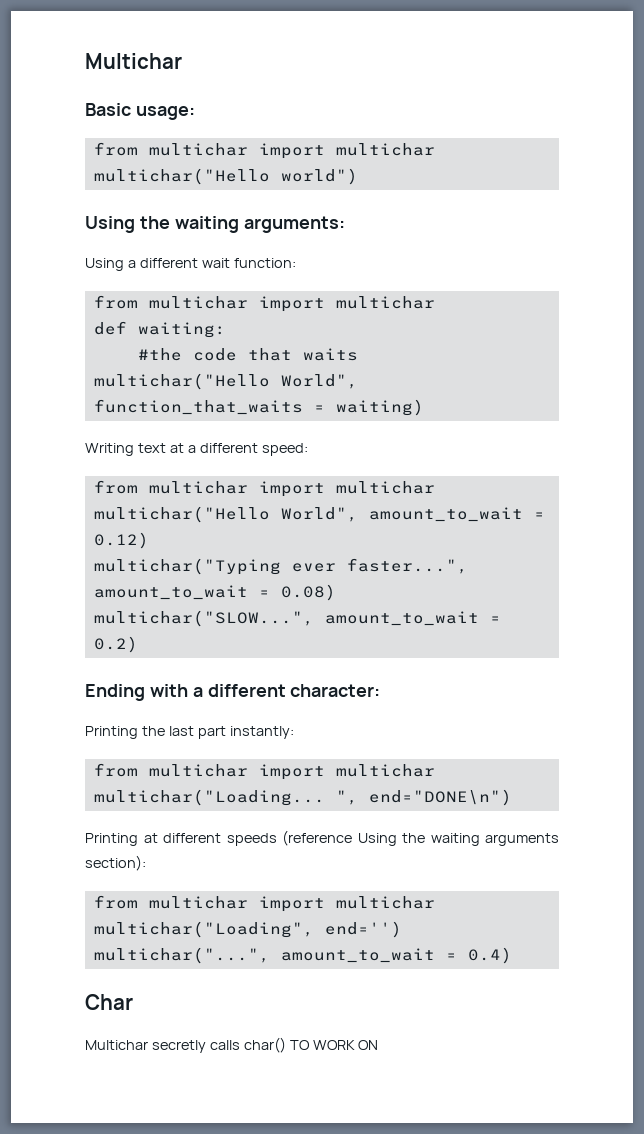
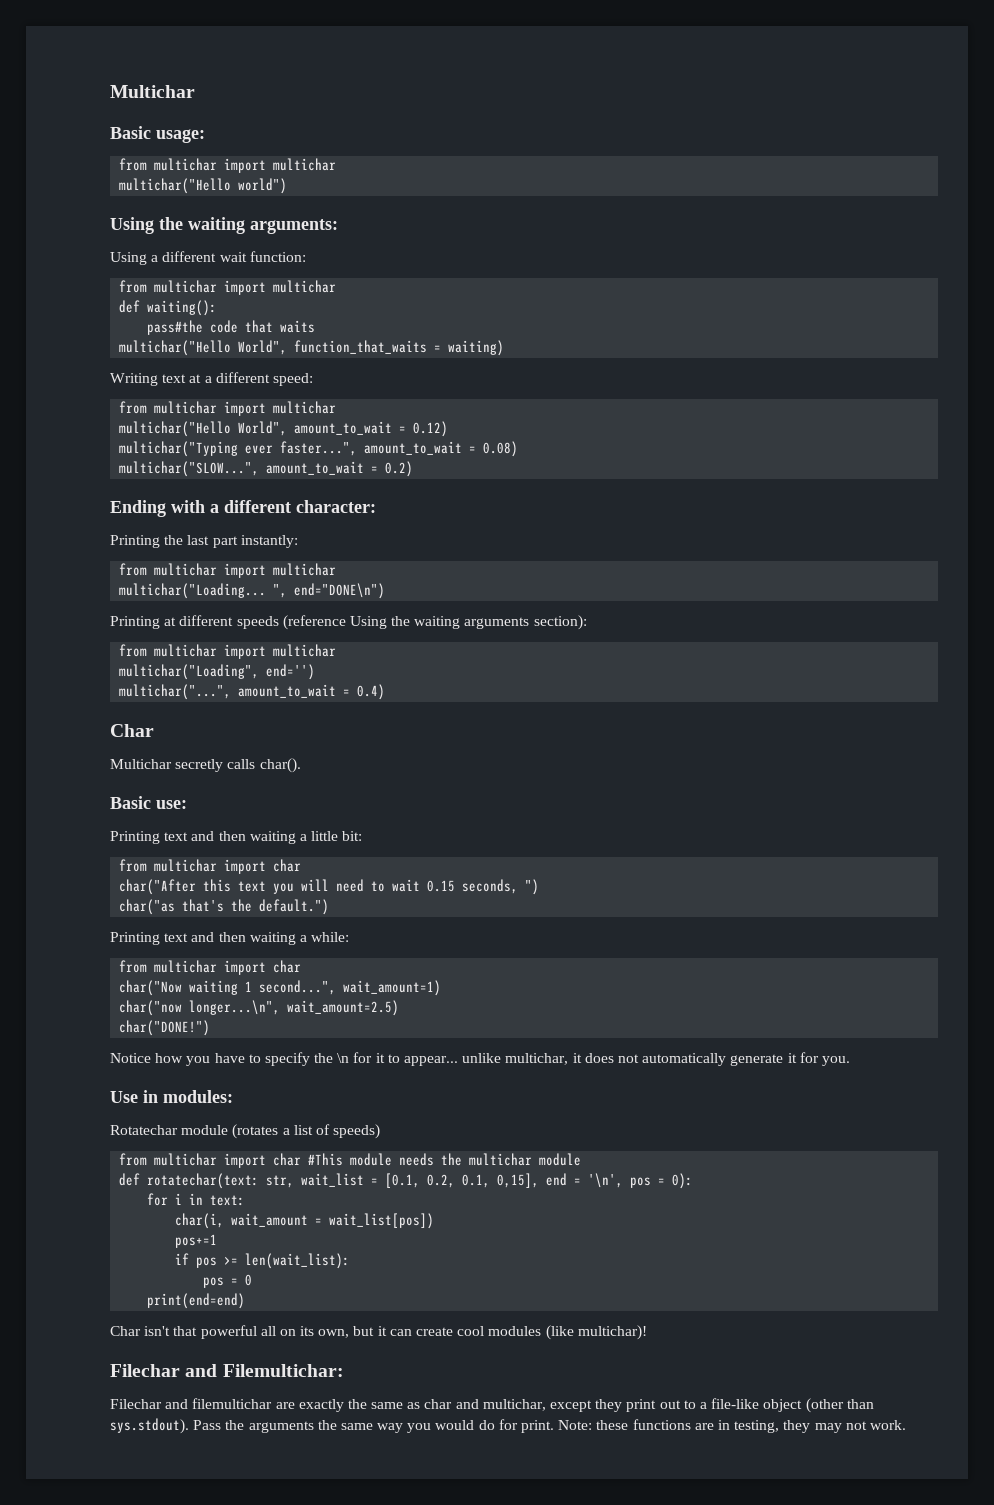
- def waiting:
- #the code that waits
+ def waiting():
+ pass#the code that waits
- Multichar secretly calls char() TO WORK ON
+ Multichar secretly calls char().
+ Basic use:
+ Printing text and then waiting a little bit:
+ from multichar import char
+ char("After this text you will need to wait 0.15 seconds, ")
+ char("as that's the default.")
+ Printing text and then waiting a while:
+ from multichar import char
+ char("Now waiting 1 second...", wait_amount=1)
+ char("now longer...\n", wait_amount=2.5)
+ char("DONE!")
+ Notice how you have to specify the \n for it to appear... unlike multichar, it does not automatically generate it for you.
+ Use in modules:
+ Rotatechar module (rotates a list of speeds)
+ from multichar import char #This module needs the multichar module
+ def rotatechar(text: str, wait_list = [0.1, 0.2, 0.1, 0,15], end = '\n', pos = 0):
+ for i in text:
+ char(i, wait_amount = wait_list[pos])
+ pos+=1
+ if pos >= len(wait_list):
+ pos = 0
+ print(end=end)
+ Char isn't that powerful all on its own, but it can create cool modules (like multichar)!
+ Filechar and Filemultichar:
+ Filechar and filemultichar are exactly the same as char and multichar, except they print out to a file-like object (other than sys.stdout). Pass the arguments the same way you would do for print. Note: these functions are in testing, they may not work.

